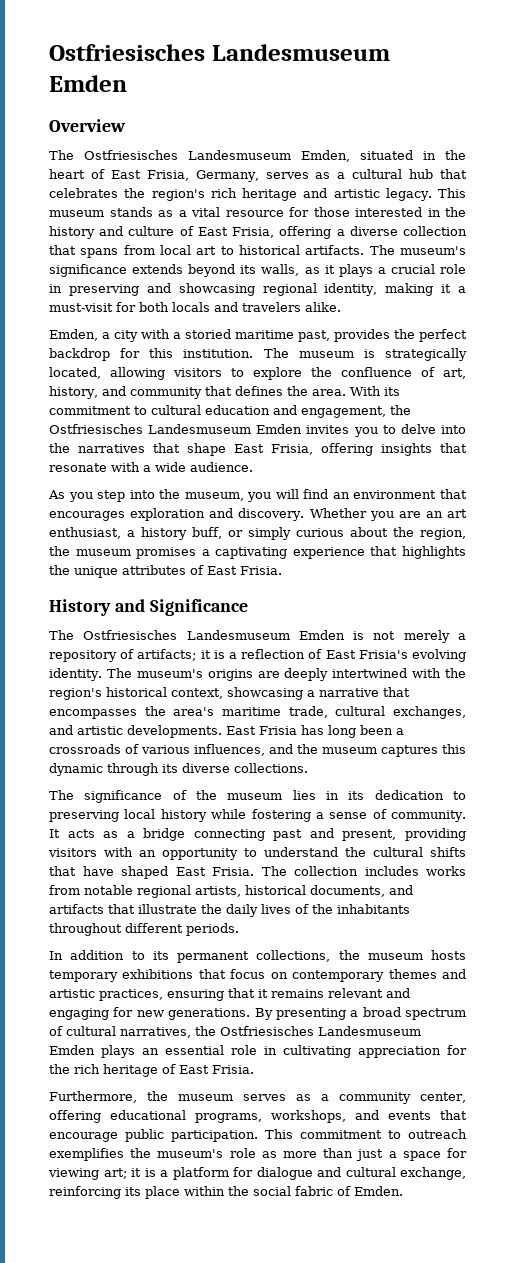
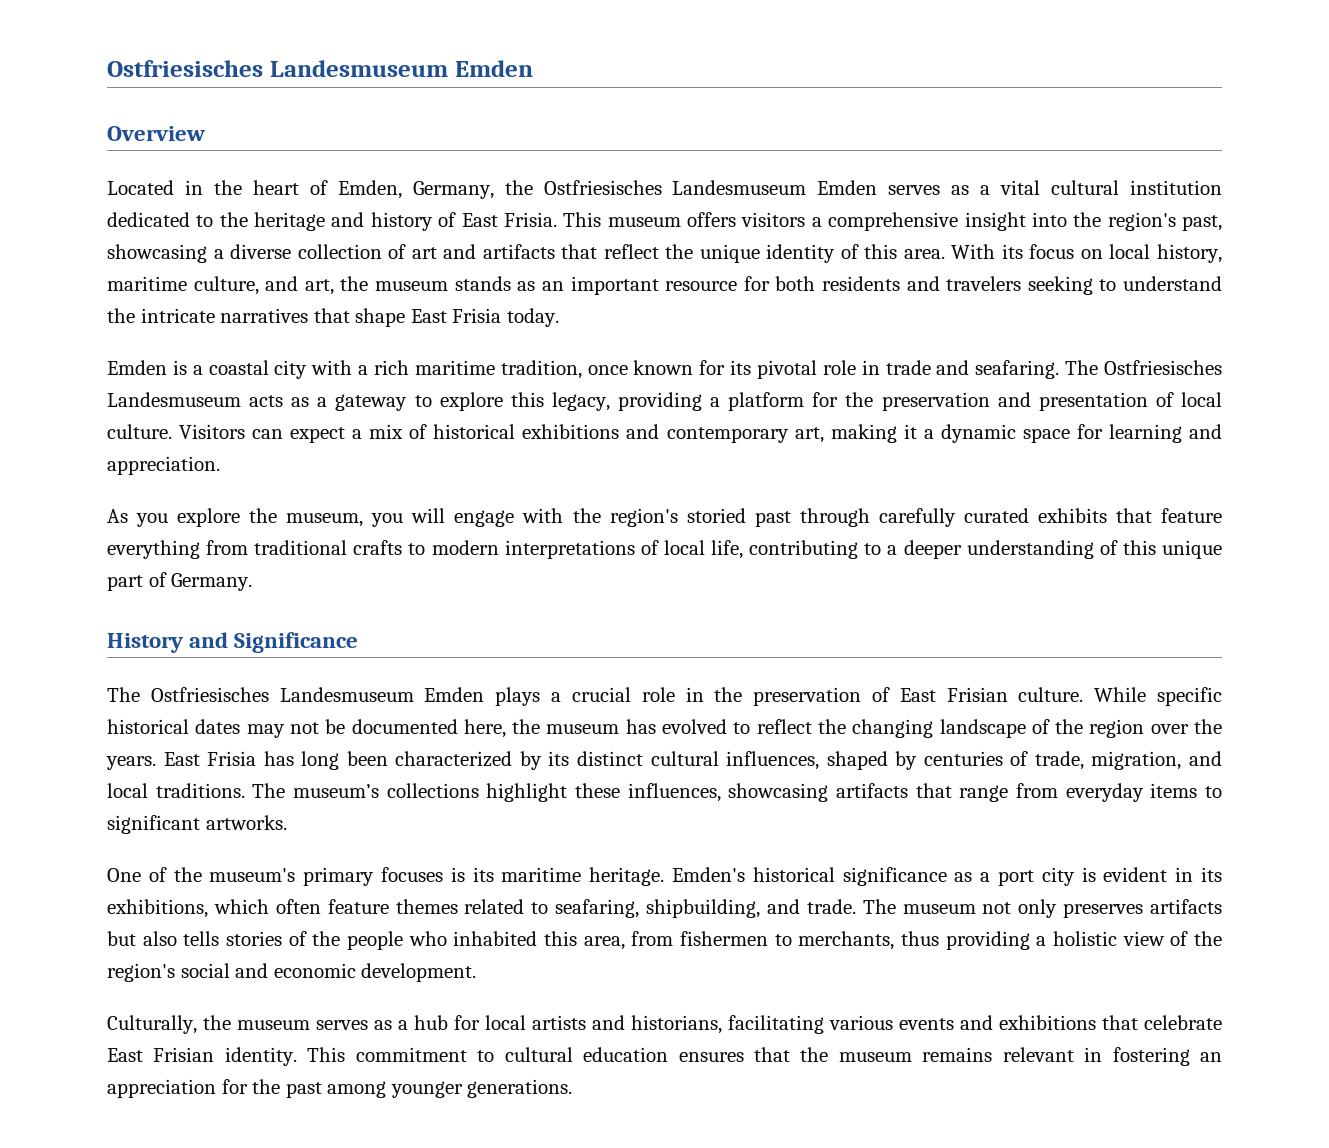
- The Ostfriesisches Landesmuseum Emden, situated in the heart of East Frisia, Germany, serves as a cultural hub that celebrates the region's rich heritage and artistic legacy. This museum stands as a vital resource for those interested in the history and culture of East Frisia, offering a diverse collection that spans from local art to historical artifacts. The museum's significance extends beyond its walls, as it plays a crucial role in preserving and showcasing regional identity, making it a must-visit for both locals and travelers alike.
- Emden, a city with a storied maritime past, provides the perfect backdrop for this institution. The museum is strategically located, allowing visitors to explore the confluence of art, history, and community that defines the area. With its commitment to cultural education and engagement, the Ostfriesisches Landesmuseum Emden invites you to delve into the narratives that shape East Frisia, offering insights that resonate with a wide audience.
+ Located in the heart of Emden, Germany, the Ostfriesisches Landesmuseum Emden serves as a vital cultural institution dedicated to the heritage and history of East Frisia. This museum offers visitors a comprehensive insight into the region's past, showcasing a diverse collection of art and artifacts that reflect the unique identity of this area. With its focus on local history, maritime culture, and art, the museum stands as an important resource for both residents and travelers seeking to understand the intricate narratives that shape East Frisia today.
+ Emden is a coastal city with a rich maritime tradition, once known for its pivotal role in trade and seafaring. The Ostfriesisches Landesmuseum acts as a gateway to explore this legacy, providing a platform for the preservation and presentation of local culture. Visitors can expect a mix of historical exhibitions and contemporary art, making it a dynamic space for learning and appreciation.
- As you step into the museum, you will find an environment that encourages exploration and discovery. Whether you are an art enthusiast, a history buff, or simply curious about the region, the museum promises a captivating experience that highlights the unique attributes of East Frisia.
+ As you explore the museum, you will engage with the region's storied past through carefully curated exhibits that feature everything from traditional crafts to modern interpretations of local life, contributing to a deeper understanding of this unique part of Germany.
- The Ostfriesisches Landesmuseum Emden is not merely a repository of artifacts; it is a reflection of East Frisia's evolving identity. The museum's origins are deeply intertwined with the region's historical context, showcasing a narrative that encompasses the area's maritime trade, cultural exchanges, and artistic developments.
+ The Ostfriesisches Landesmuseum Emden plays a crucial role in the preservation of East Frisian culture. While specific historical dates may not be documented here, the museum has evolved to reflect the changing landscape of the region over the years.
- East Frisia has long been a crossroads of various influences, and the museum captures this dynamic through its diverse collections.
- The significance of the museum lies in its dedication to preserving local history while fostering a sense of community. It acts as a bridge connecting past and present, providing visitors with an opportunity to understand the cultural shifts that have shaped East Frisia. The collection includes works from notable regional artists, historical documents, and artifacts that illustrate the daily lives of the inhabitants throughout different periods.
- In addition to its permanent collections, the museum hosts temporary exhibitions that focus on contemporary themes and artistic practices, ensuring that it remains relevant and engaging for new generations. By presenting a broad spectrum of cultural narratives, the Ostfriesisches Landesmuseum Emden plays an essential role in cultivating appreciation for the rich heritage of East Frisia.
- Furthermore, the museum serves as a community center, offering educational programs, workshops, and events that encourage public participation. This commitment to outreach exemplifies the museum's role as more than just a space for viewing art; it is a platform for dialogue and cultural exchange, reinforcing its place within the social fabric of Emden.
+ East Frisia has long been characterized by its distinct cultural influences, shaped by centuries of trade, migration, and local traditions. The museum’s collections highlight these influences, showcasing artifacts that range from everyday items to significant artworks.
+ One of the museum's primary focuses is its maritime heritage. Emden's historical significance as a port city is evident in its exhibitions, which often feature themes related to seafaring, shipbuilding, and trade. The museum not only preserves artifacts but also tells stories of the people who inhabited this area, from fishermen to merchants, thus providing a holistic view of the region's social and economic development.
+ Culturally, the museum serves as a hub for local artists and historians, facilitating various events and exhibitions that celebrate East Frisian identity. This commitment to cultural education ensures that the museum remains relevant in fostering an appreciation for the past among younger generations.

